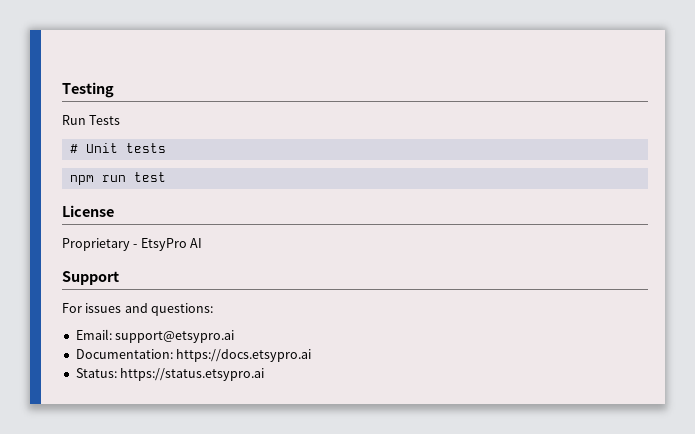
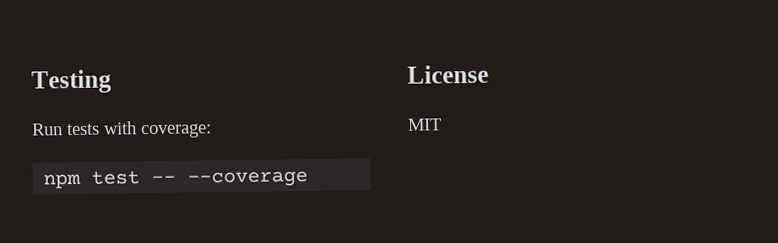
- Run Tests
- # Unit tests
+ Run tests with coverage:
- npm run test
+ npm test -- --coverage
- Proprietary - EtsyPro AI
- Support
- For issues and questions:
- Email: support@etsypro.ai
- Documentation: https://docs.etsypro.ai
- Status: https://status.etsypro.ai
+ MIT

